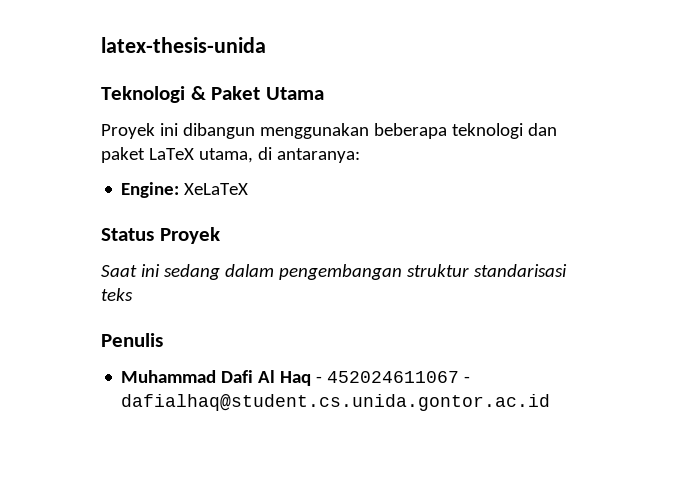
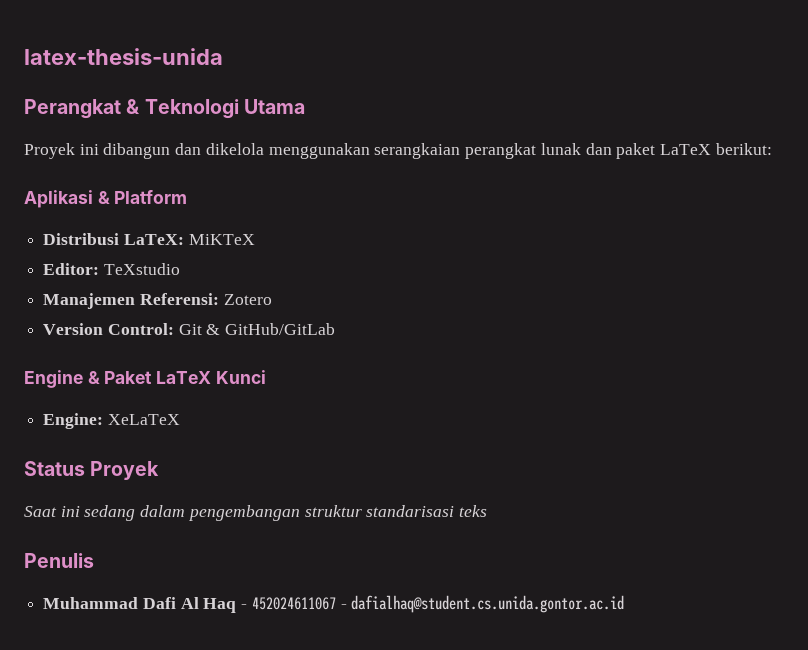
- Teknologi & Paket Utama
+ Perangkat & Teknologi Utama
- Proyek ini dibangun menggunakan beberapa teknologi dan paket LaTeX utama, di antaranya:
+ Proyek ini dibangun dan dikelola menggunakan serangkaian perangkat lunak dan paket LaTeX berikut:
+ Aplikasi & Platform
+ Distribusi LaTeX: MiKTeX
+ Editor: TeXstudio
+ Manajemen Referensi: Zotero
+ Version Control: Git & GitHub/GitLab
+ Engine & Paket LaTeX Kunci

